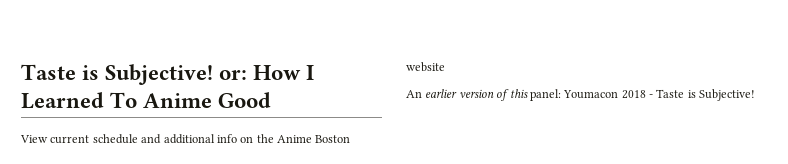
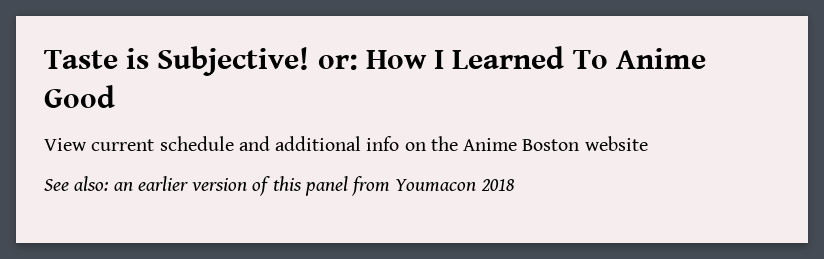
- An earlier version of this panel: Youmacon 2018 - Taste is Subjective!
+ See also: an earlier version of this panel from Youmacon 2018

